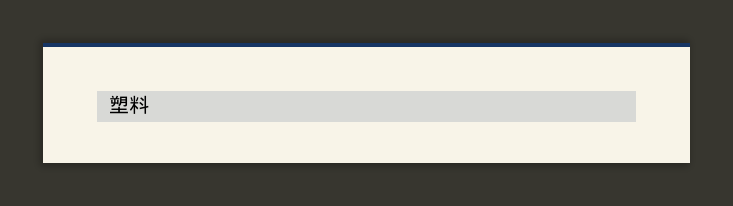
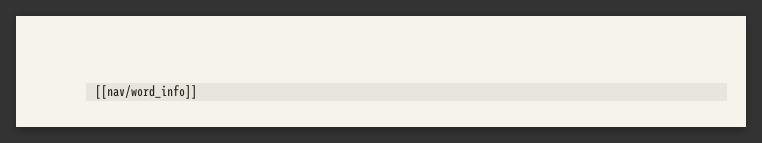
- 塑料
+ [[nav/word_info]]

